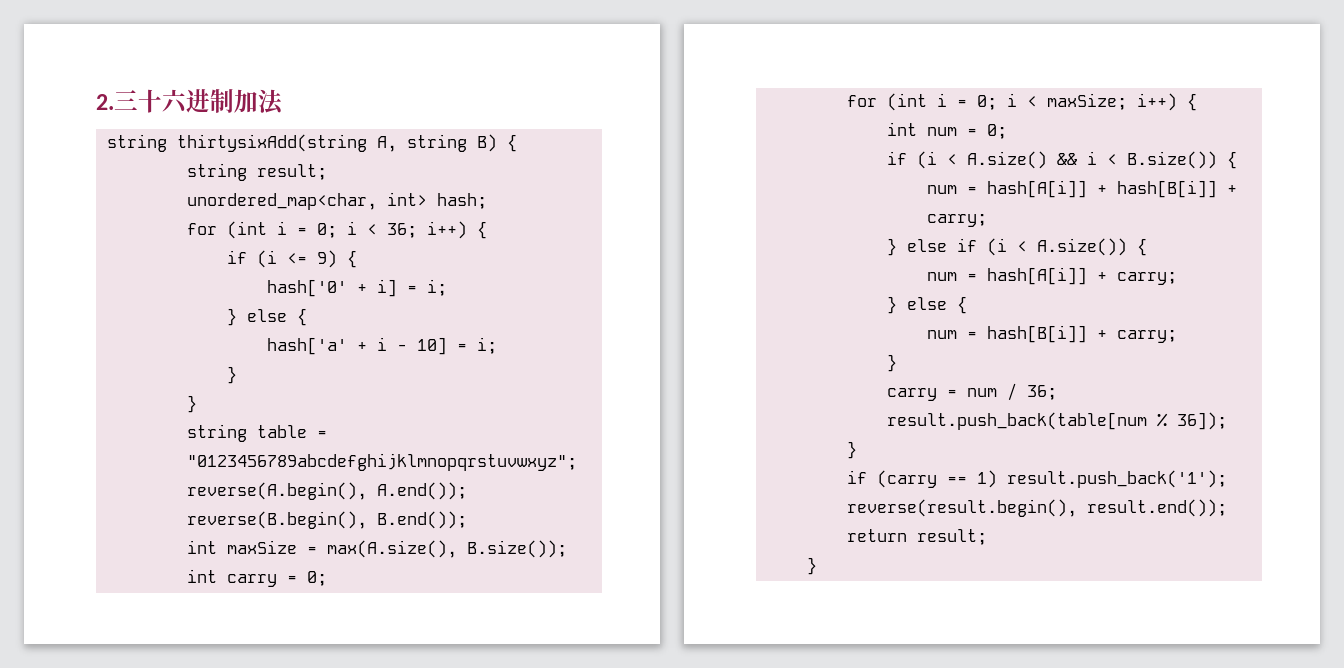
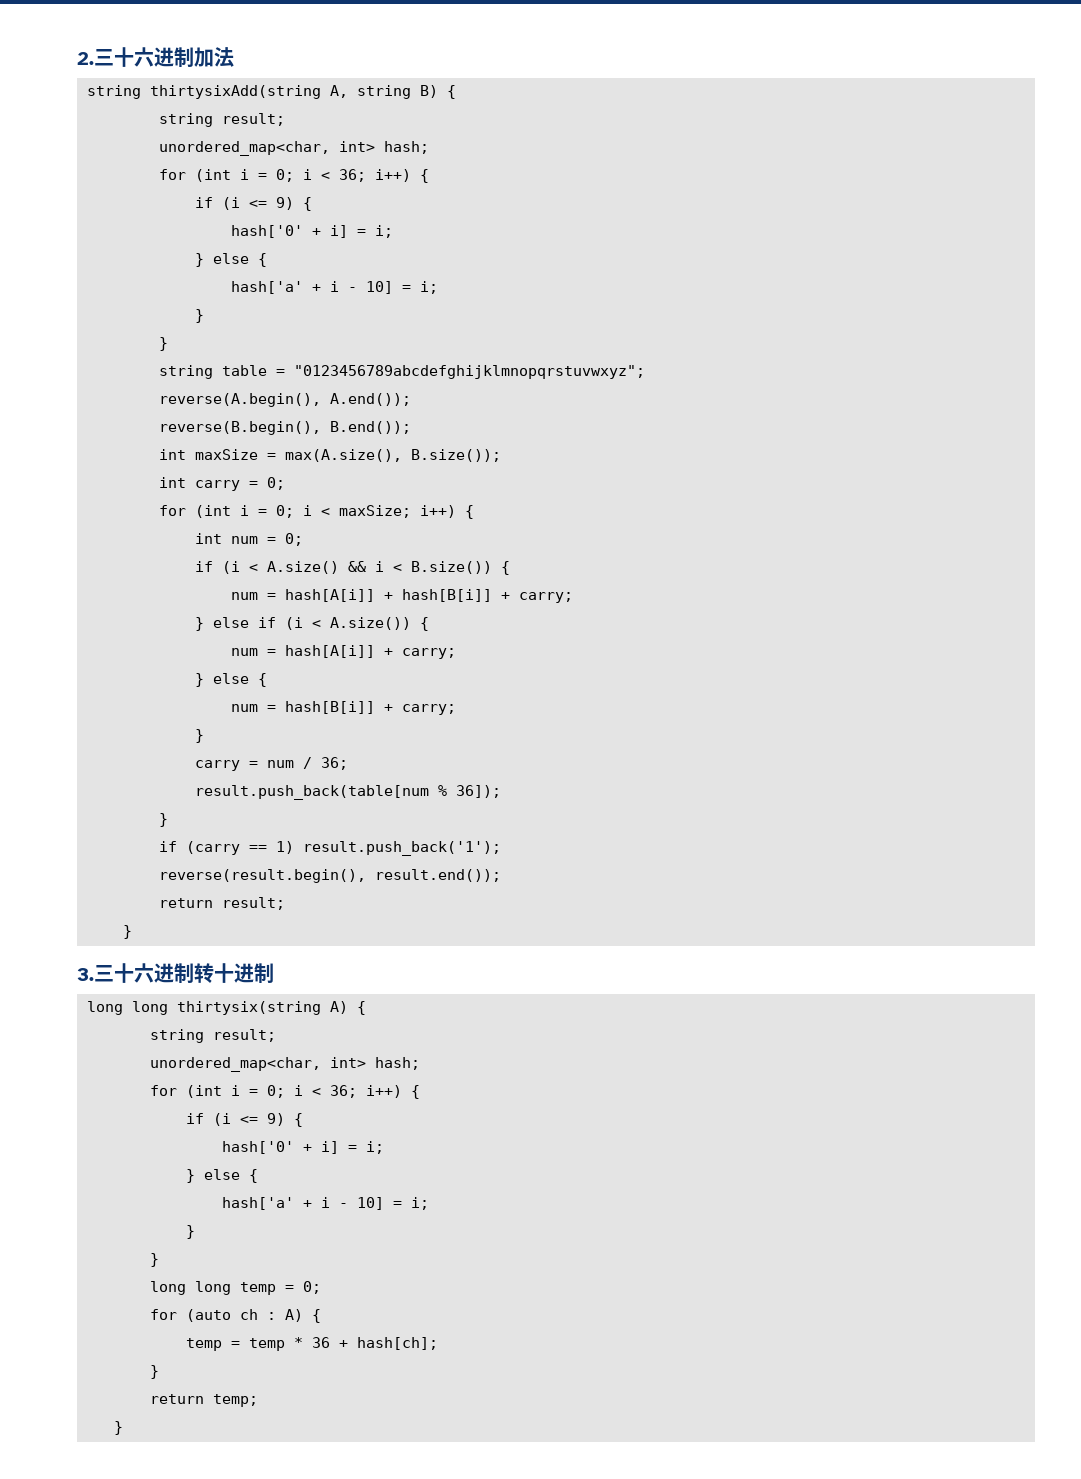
+ 3.三十六进制转十进制
+ long long thirtysix(string A) {
+ string result;
+ unordered_map<char, int> hash;
+ for (int i = 0; i < 36; i++) {
+ if (i <= 9) {
+ hash['0' + i] = i;
+ } else {
+ hash['a' + i - 10] = i;
+ }
+ }
+ long long temp = 0;
+ for (auto ch : A) {
+ temp = temp * 36 + hash[ch];
+ }
+ return temp;
+ }

